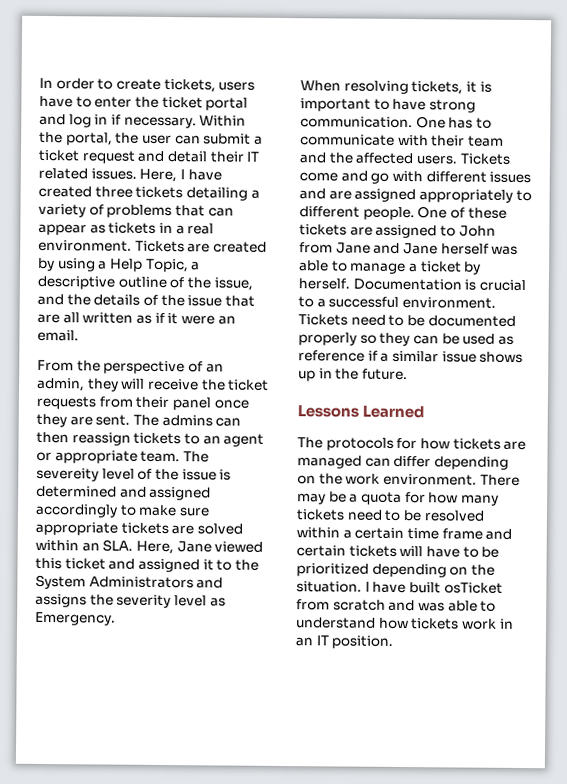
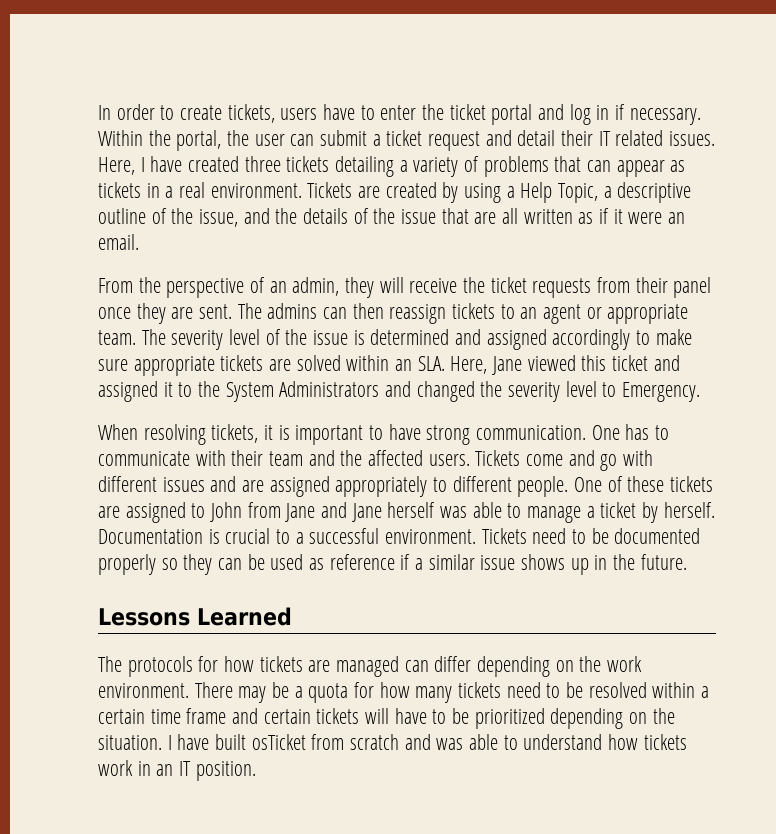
- The severeity level of the issue is determined and assigned accordingly to make sure appropriate tickets are solved within an SLA. Here, Jane viewed this ticket and assigned it to the System Administrators and assigns the severity level as Emergency.
+ The severity level of the issue is determined and assigned accordingly to make sure appropriate tickets are solved within an SLA. Here, Jane viewed this ticket and assigned it to the System Administrators and changed the severity level to Emergency.

